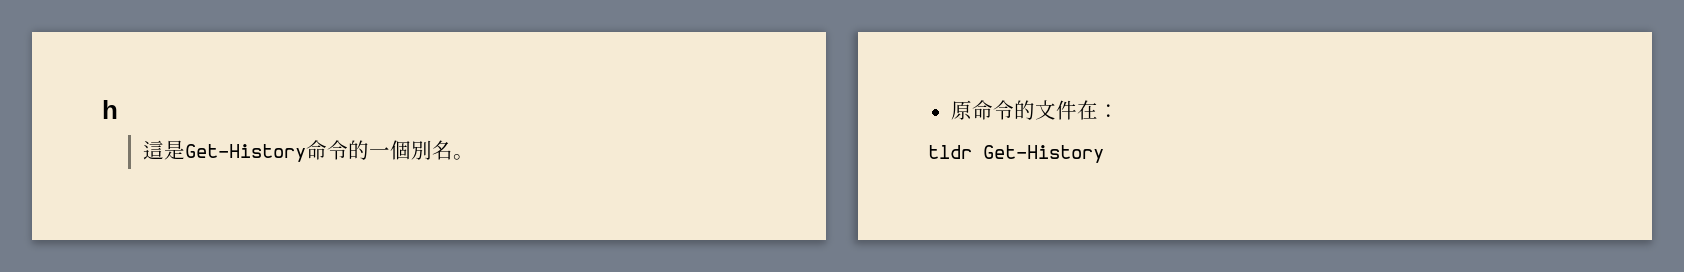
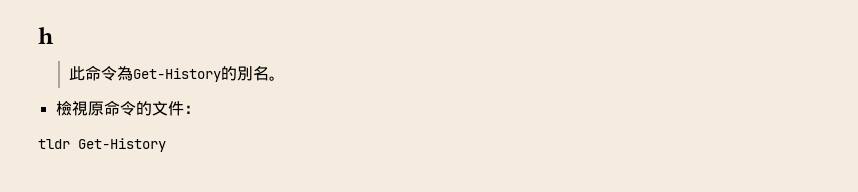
- 這是Get-History命令的一個別名。
+ 此命令為Get-History的別名。
- 原命令的文件在：
+ 檢視原命令的文件：

